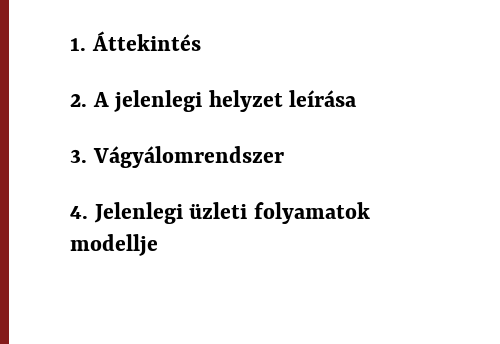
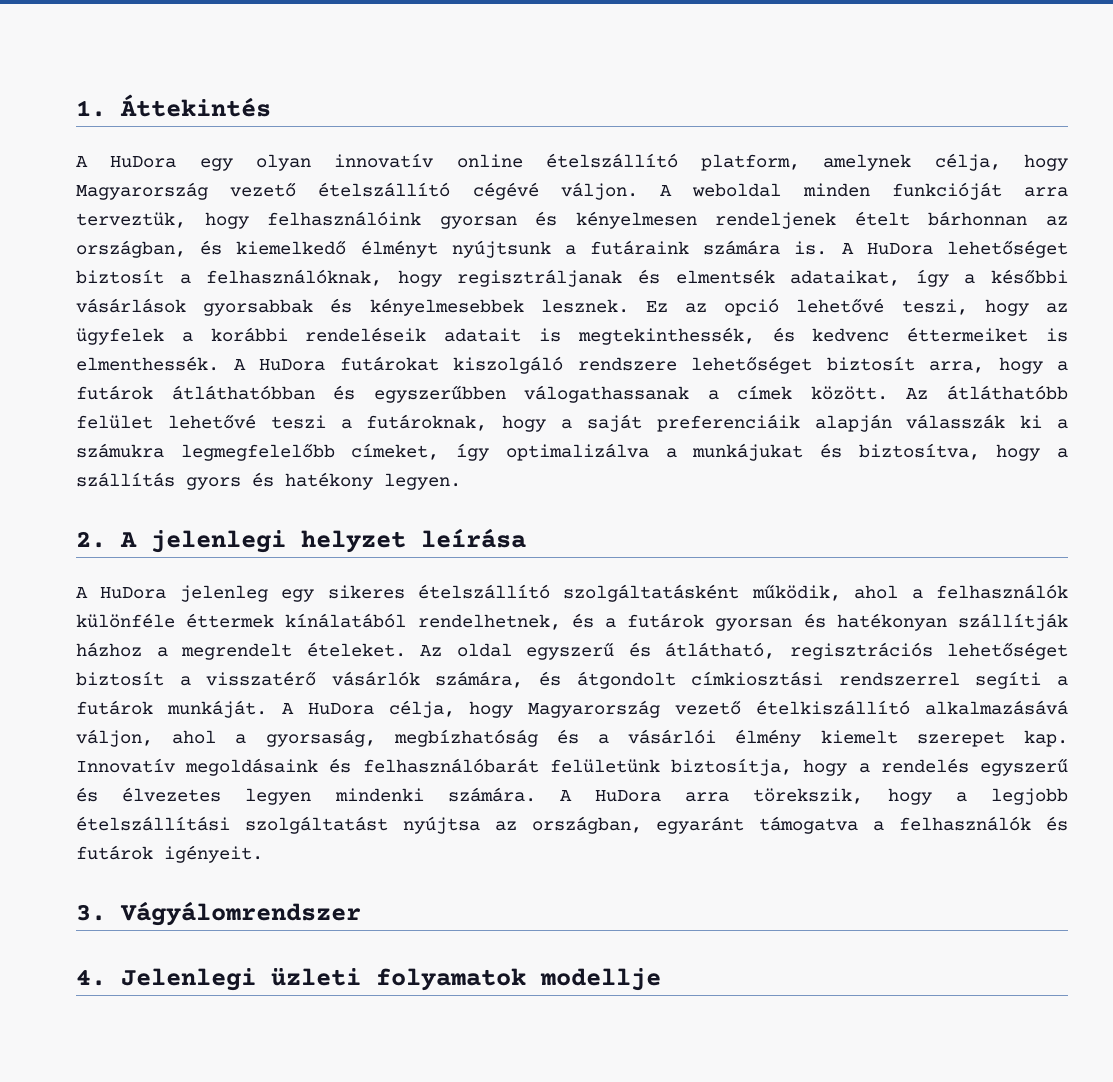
+ A HuDora egy olyan innovatív online ételszállító platform, amelynek célja, hogy Magyarország vezető ételszállító cégévé váljon. A weboldal minden funkcióját arra terveztük, hogy felhasználóink gyorsan és kényelmesen rendeljenek ételt bárhonnan az országban, és kiemelkedő élményt nyújtsunk a futáraink számára is. A HuDora lehetőséget biztosít a felhasználóknak, hogy regisztráljanak és elmentsék adataikat, így a későbbi vásárlások gyorsabbak és kényelmesebbek lesznek. Ez az opció lehetővé teszi, hogy az ügyfelek a korábbi rendeléseik adatait is megtekinthessék, és kedvenc éttermeiket is elmenthessék. A HuDora futárokat kiszolgáló rendszere lehetőséget biztosít arra, hogy a futárok átláthatóbban és egyszerűbben válogathassanak a címek között. Az átláthatóbb felület lehetővé teszi a futároknak, hogy a saját preferenciáik alapján válasszák ki a számukra legmegfelelőbb címeket, így optimalizálva a munkájukat és biztosítva, hogy a szállítás gyors és hatékony legyen.
+ A HuDora jelenleg egy sikeres ételszállító szolgáltatásként működik, ahol a felhasználók különféle éttermek kínálatából rendelhetnek, és a futárok gyorsan és hatékonyan szállítják házhoz a megrendelt ételeket. Az oldal egyszerű és átlátható, regisztrációs lehetőséget biztosít a visszatérő vásárlók számára, és átgondolt címkiosztási rendszerrel segíti a futárok munkáját. A HuDora célja, hogy Magyarország vezető ételkiszállító alkalmazásává váljon, ahol a gyorsaság, megbízhatóság és a vásárlói élmény kiemelt szerepet kap. Innovatív megoldásaink és felhasználóbarát felületünk biztosítja, hogy a rendelés egyszerű és élvezetes legyen mindenki számára. A HuDora arra törekszik, hogy a legjobb ételszállítási szolgáltatást nyújtsa az országban, egyaránt támogatva a felhasználók és futárok igényeit.

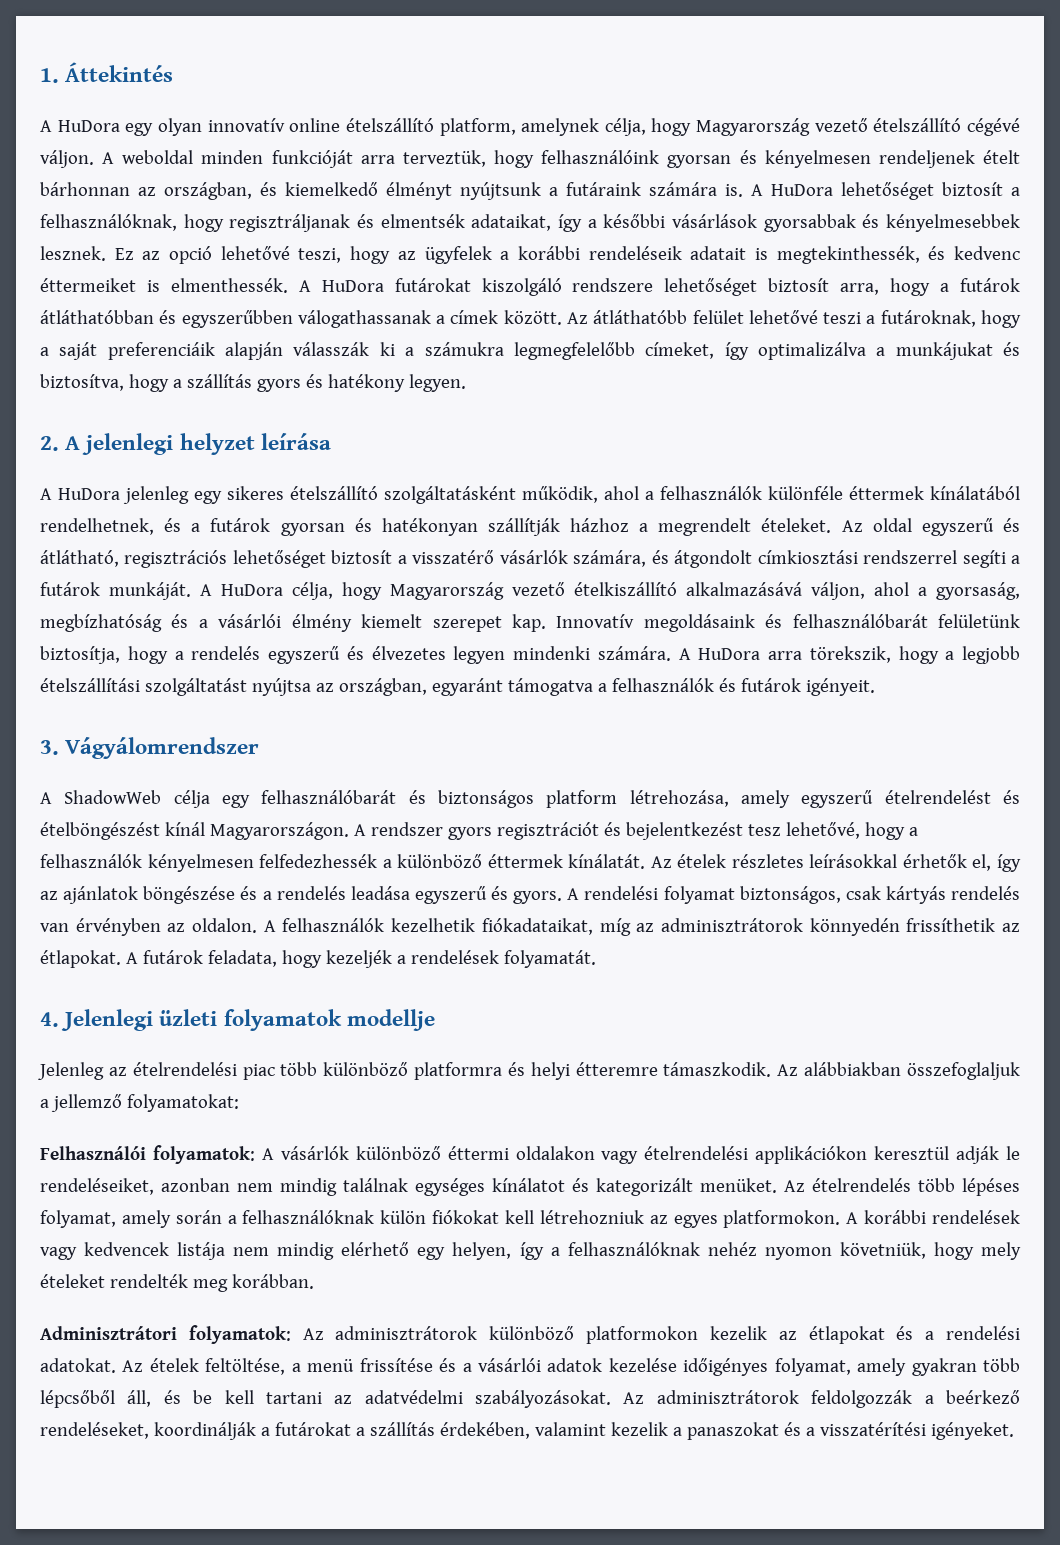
+ A ShadowWeb célja egy felhasználóbarát és biztonságos platform létrehozása, amely egyszerű ételrendelést és ételböngészést kínál Magyarországon. A rendszer gyors regisztrációt és bejelentkezést tesz lehetővé, hogy a felhasználók kényelmesen felfedezhessék a különböző éttermek kínálatát. Az ételek részletes leírásokkal érhetők el, így az ajánlatok böngészése és a rendelés leadása egyszerű és gyors. A rendelési folyamat biztonságos, csak kártyás rendelés van érvényben az oldalon. A felhasználók kezelhetik fiókadataikat, míg az adminisztrátorok könnyedén frissíthetik az étlapokat. A futárok feladata, hogy kezeljék a rendelések folyamatát.
+ Jelenleg az ételrendelési piac több különböző platformra és helyi étteremre támaszkodik. Az alábbiakban összefoglaljuk a jellemző folyamatokat:
+ Felhasználói folyamatok: A vásárlók különböző éttermi oldalakon vagy ételrendelési applikációkon keresztül adják le rendeléseiket, azonban nem mindig találnak egységes kínálatot és kategorizált menüket. Az ételrendelés több lépéses folyamat, amely során a felhasználóknak külön fiókokat kell létrehozniuk az egyes platformokon. A korábbi rendelések vagy kedvencek listája nem mindig elérhető egy helyen, így a felhasználóknak nehéz nyomon követniük, hogy mely ételeket rendelték meg korábban.
+ Adminisztrátori folyamatok: Az adminisztrátorok különböző platformokon kezelik az étlapokat és a rendelési adatokat. Az ételek feltöltése, a menü frissítése és a vásárlói adatok kezelése időigényes folyamat, amely gyakran több lépcsőből áll, és be kell tartani az adatvédelmi szabályozásokat. Az adminisztrátorok feldolgozzák a beérkező rendeléseket, koordinálják a futárokat a szállítás érdekében, valamint kezelik a panaszokat és a visszatérítési igényeket.

